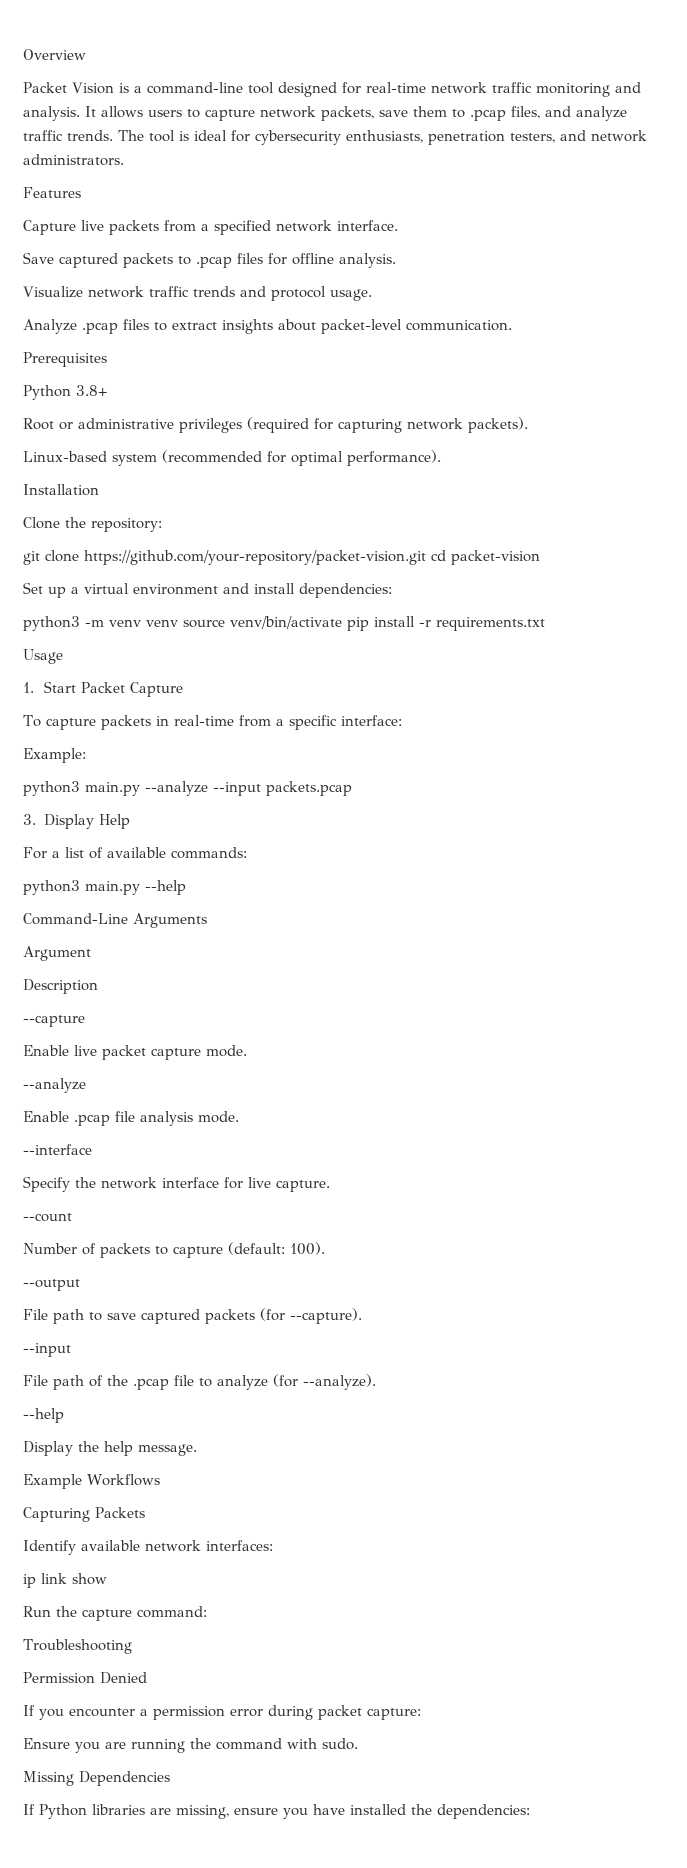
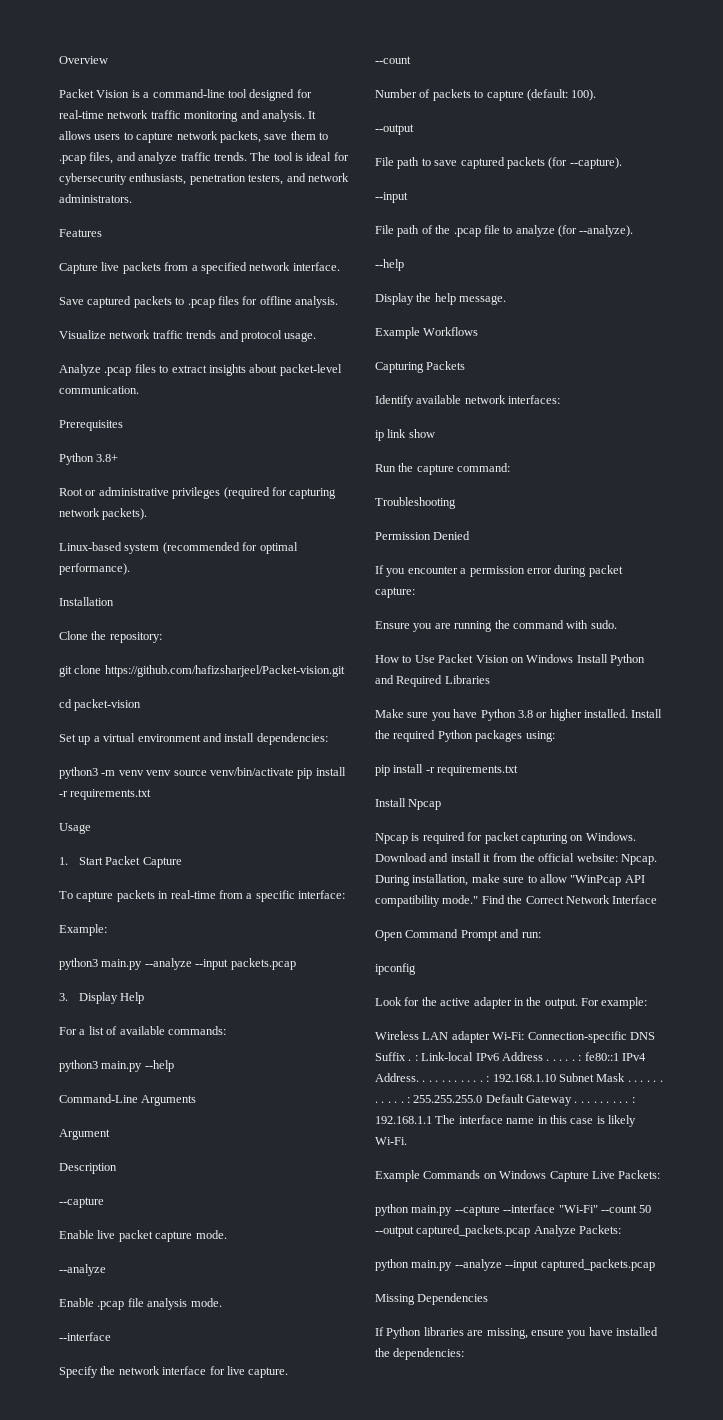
- git clone https://github.com/your-repository/packet-vision.git cd packet-vision
+ git clone https://github.com/hafizsharjeel/Packet-vision.git
+ cd packet-vision
+ How to Use Packet Vision on Windows Install Python and Required Libraries
+ Make sure you have Python 3.8 or higher installed. Install the required Python packages using:
+ pip install -r requirements.txt
+ Install Npcap
+ Npcap is required for packet capturing on Windows. Download and install it from the official website: Npcap. During installation, make sure to allow "WinPcap API compatibility mode." Find the Correct Network Interface
+ Open Command Prompt and run:
+ ipconfig
+ Look for the active adapter in the output. For example:
+ Wireless LAN adapter Wi-Fi: Connection-specific DNS Suffix . : Link-local IPv6 Address . . . . . : fe80::1 IPv4 Address. . . . . . . . . . . : 192.168.1.10 Subnet Mask . . . . . . . . . . . : 255.255.255.0 Default Gateway . . . . . . . . . : 192.168.1.1 The interface name in this case is likely Wi-Fi.
+ Example Commands on Windows Capture Live Packets:
+ python main.py --capture --interface "Wi-Fi" --count 50 --output captured_packets.pcap Analyze Packets:
+ python main.py --analyze --input captured_packets.pcap

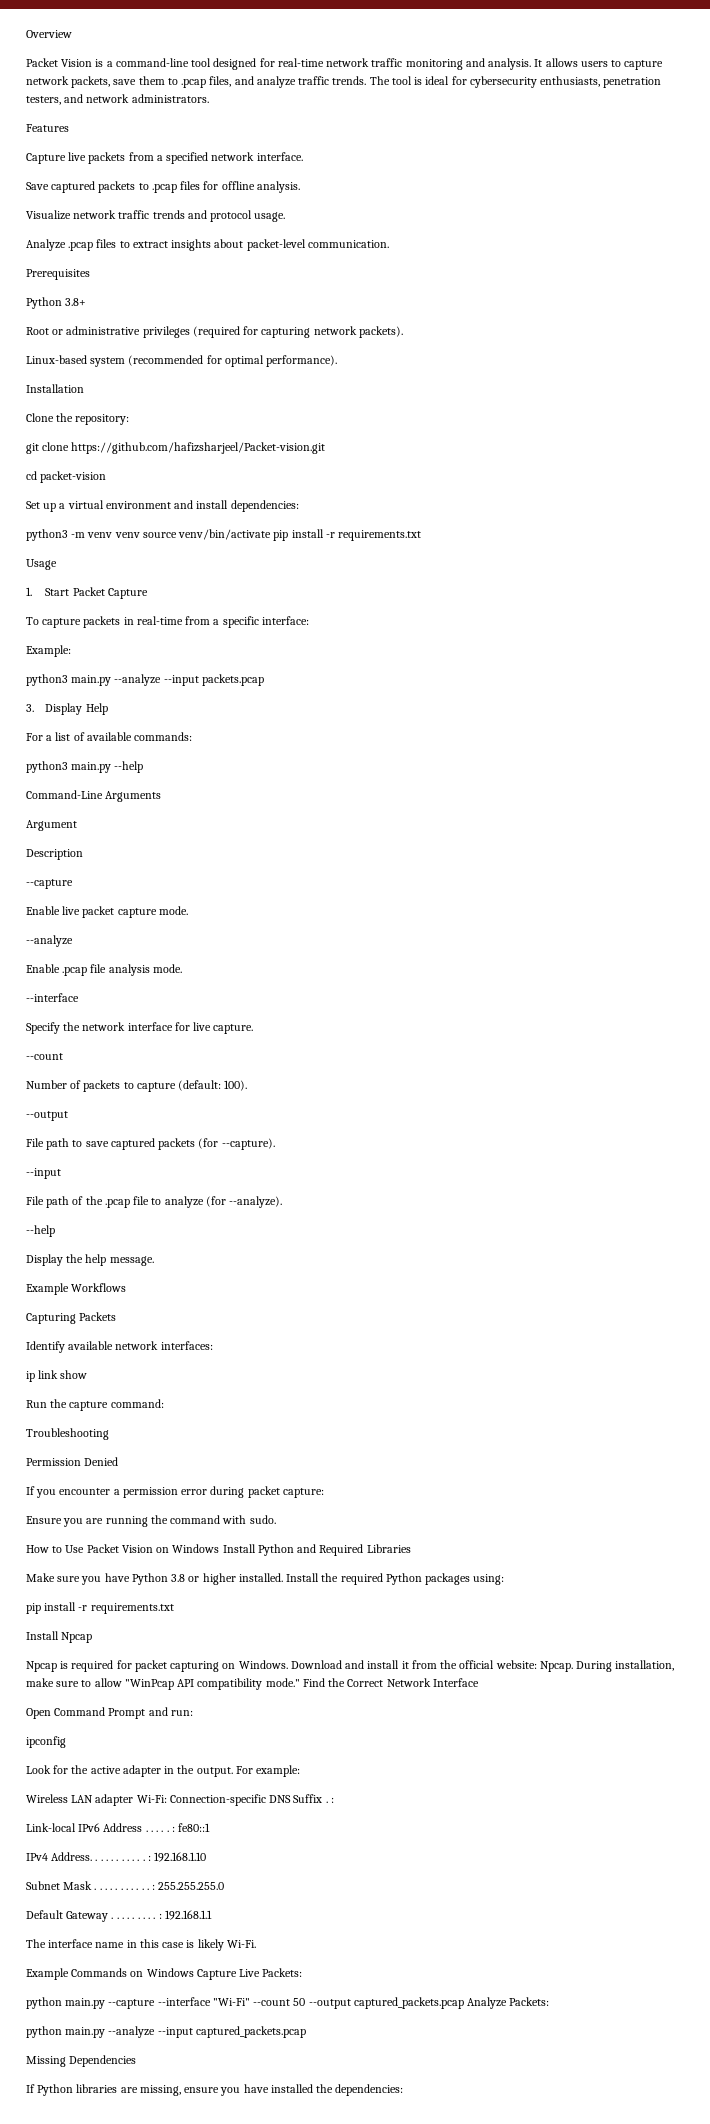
- Connection-specific DNS Suffix . : Link-local IPv6 Address . . . . . :
+ Connection-specific DNS Suffix . :
+ Link-local IPv6 Address . . . . . :
- fe80::1 IPv4 Address. . . . . . . . . . . :
+ fe80::1
+ IPv4 Address. . . . . . . . . . . :
- 192.168.1.10 Subnet Mask . . . . . . . . . . . :
+ 192.168.1.10
+ Subnet Mask . . . . . . . . . . . :
- 255.255.255.0 Default Gateway . . . . . . . . . :
+ 255.255.255.0
+ Default Gateway . . . . . . . . . :
- 192.168.1.1 The interface name in this case is likely Wi-Fi.
+ 192.168.1.1
+ The interface name in this case is likely Wi-Fi.

